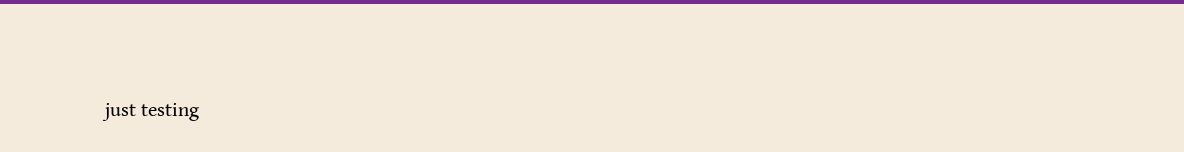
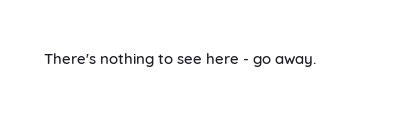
- just testing
+ There's nothing to see here - go away.

